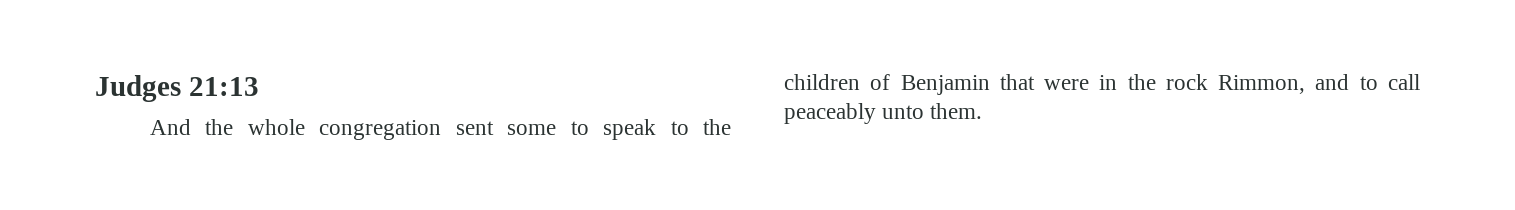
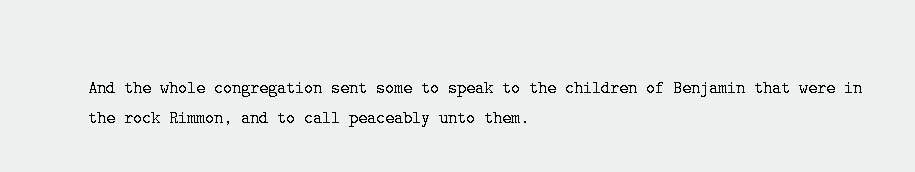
- Judges 21:13

